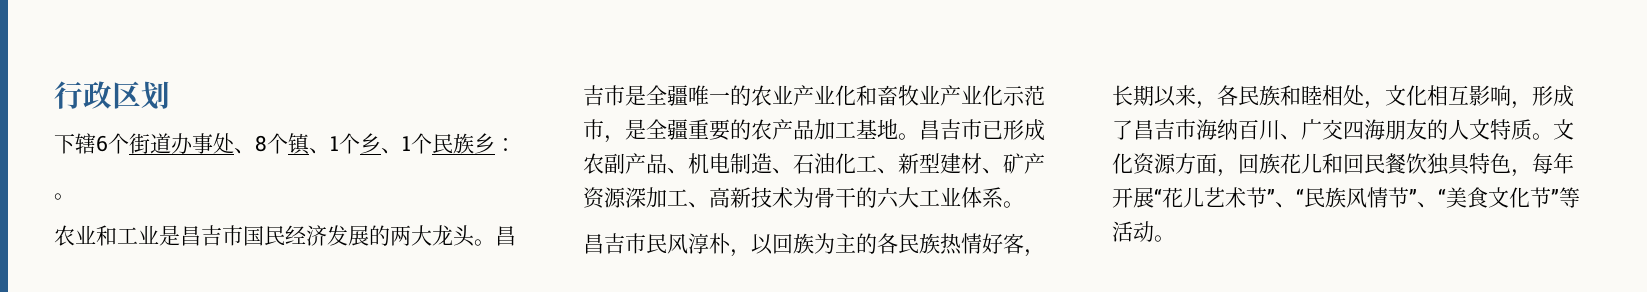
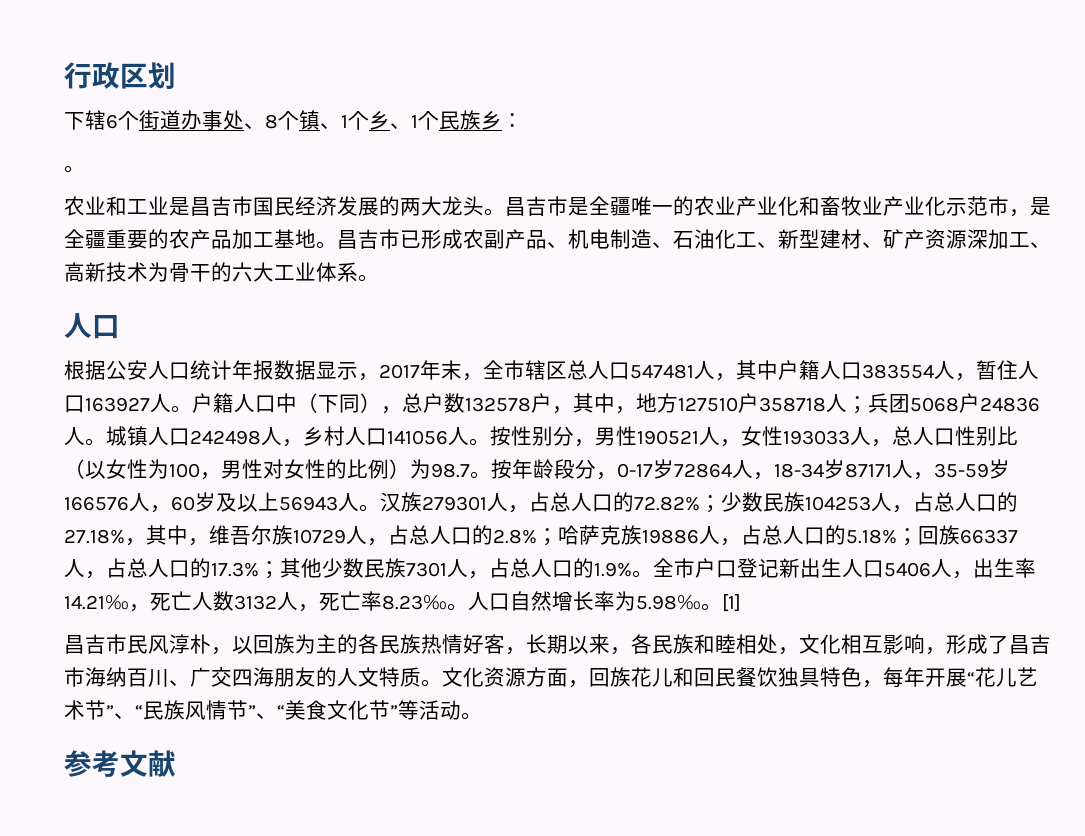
  昌吉市已形成农副产品、机电制造、石油化工、新型建材、矿产资源深加工、高新技术为骨干的六大工业体系。
+ 人口
+ 根据公安人口统计年报数据显示，2017年末，全市辖区总人口547481人，其中户籍人口383554人，暂住人口163927人。户籍人口中（下同），总户数132578户，其中，地方127510户358718人；兵团5068户24836人。城镇人口242498人，乡村人口141056人。按性别分，男性190521人，女性193033人，总人口性别比（以女性为100，男性对女性的比例）为98.7。按年龄段分，0-17岁72864人，18-34岁87171人，35-59岁166576人，60岁及以上56943人。汉族279301人，占总人口的72.82%；少数民族104253人，占总人口的27.18%，其中，维吾尔族10729人，占总人口的2.8%；哈萨克族19886人，占总人口的5.18%；回族66337人，占总人口的17.3%；其他少数民族7301人，占总人口的1.9%。全市户口登记新出生人口5406人，出生率14.21‰，死亡人数3132人，死亡率8.23‰。人口自然增长率为5.98‰。[1]
+ 参考文献

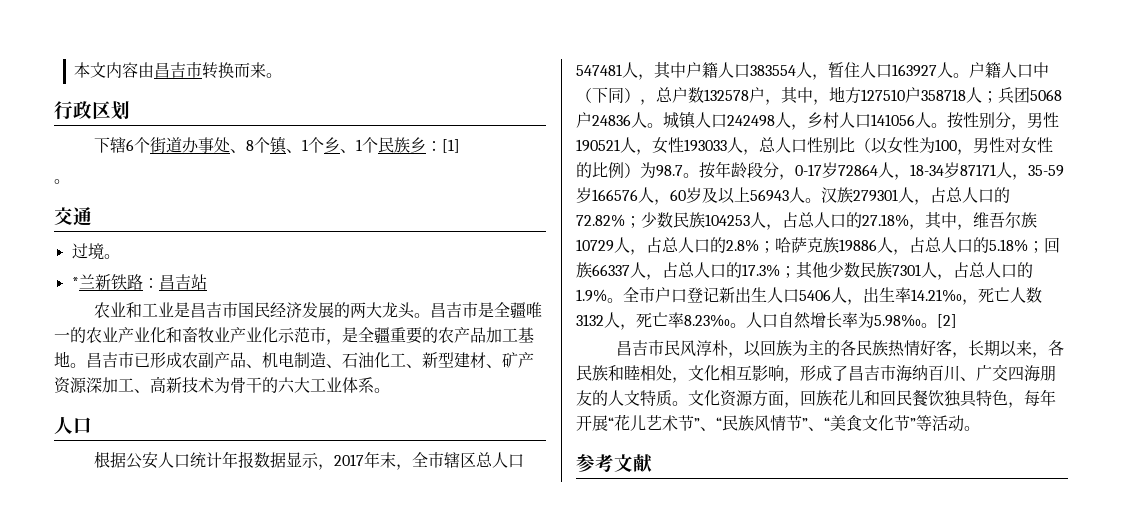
+ 本文内容由昌吉市转换而来。
- 下辖6个街道办事处、8个镇、1个乡、1个民族乡：
+ 下辖6个街道办事处、8个镇、1个乡、1个民族乡：[1]
  。
+ 交通
+ 过境。
+ *兰新铁路：昌吉站
- [1]
+ [2]

